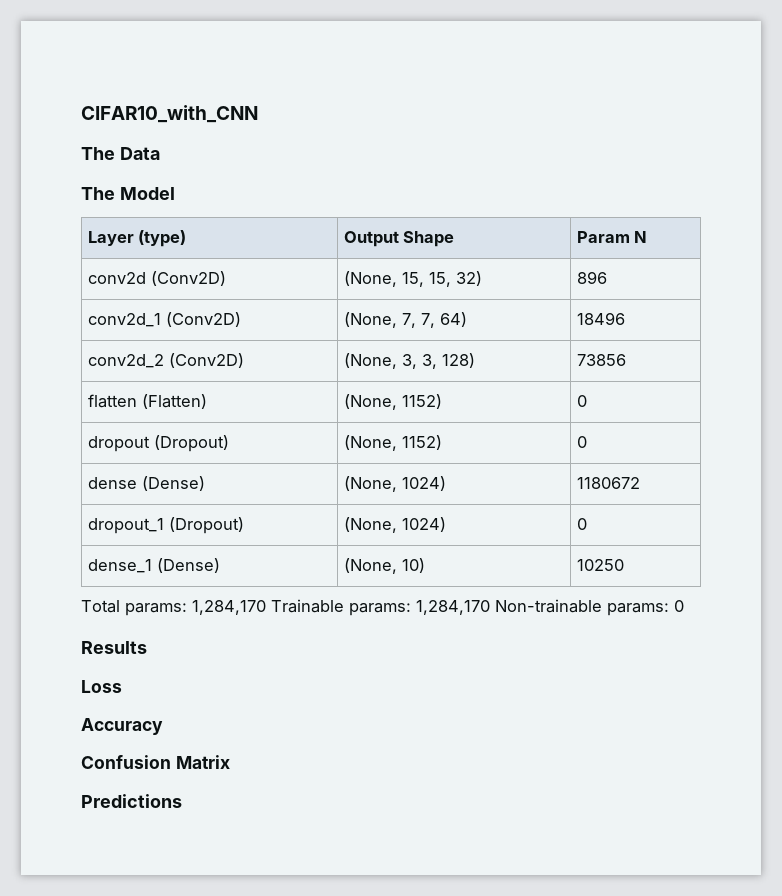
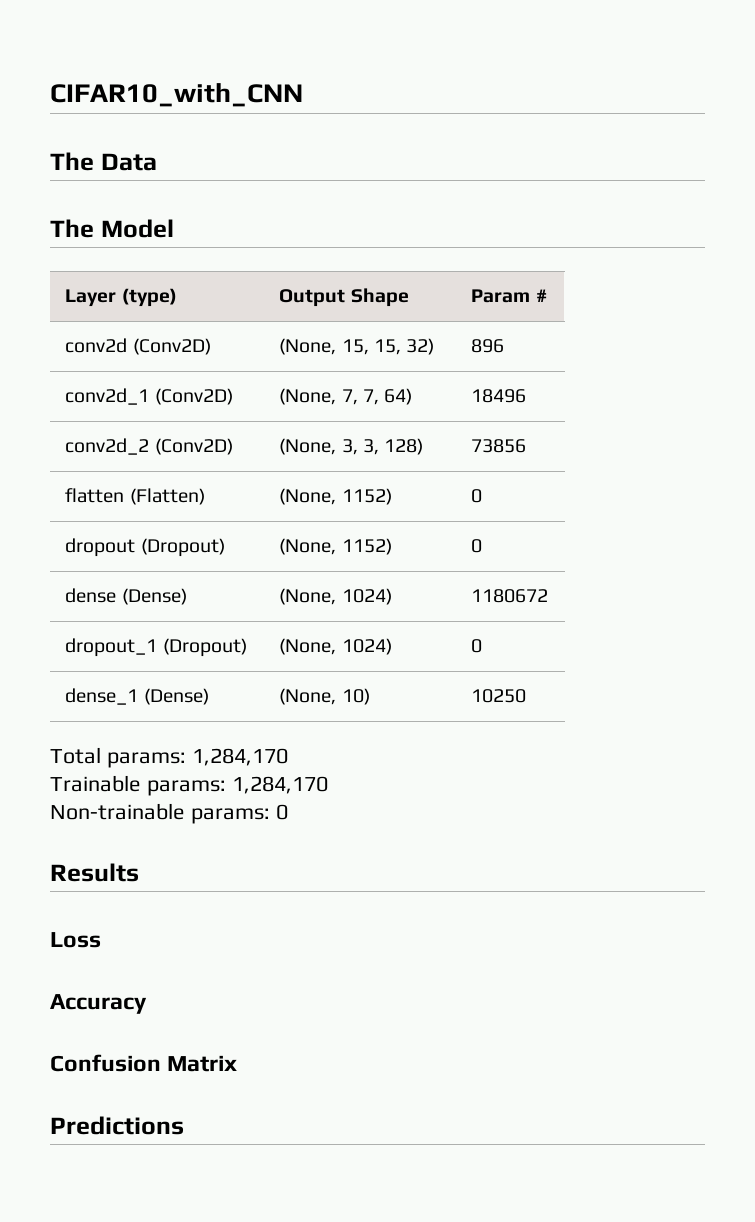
- Layer (type) | Output Shape | Param N
+ Layer (type) | Output Shape | Param #
- Total params: 1,284,170 Trainable params: 1,284,170 Non-trainable params: 0
+ Total params: 1,284,170
+ Trainable params: 1,284,170
+ Non-trainable params: 0

